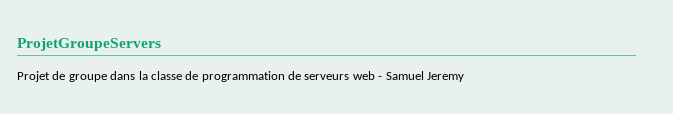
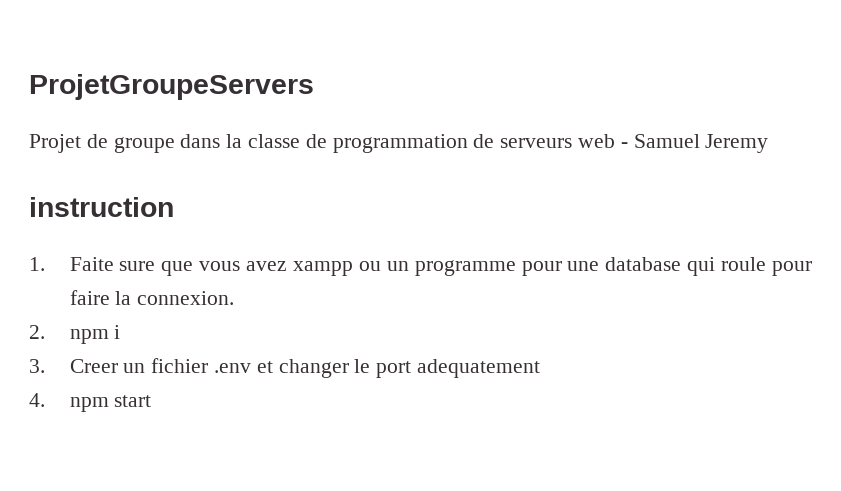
+ instruction
+ 1. Faite sure que vous avez xampp ou un programme pour une database qui roule pour faire la connexion.
+ 2. npm i
+ 3. Creer un fichier .env et changer le port adequatement
+ 4. npm start

